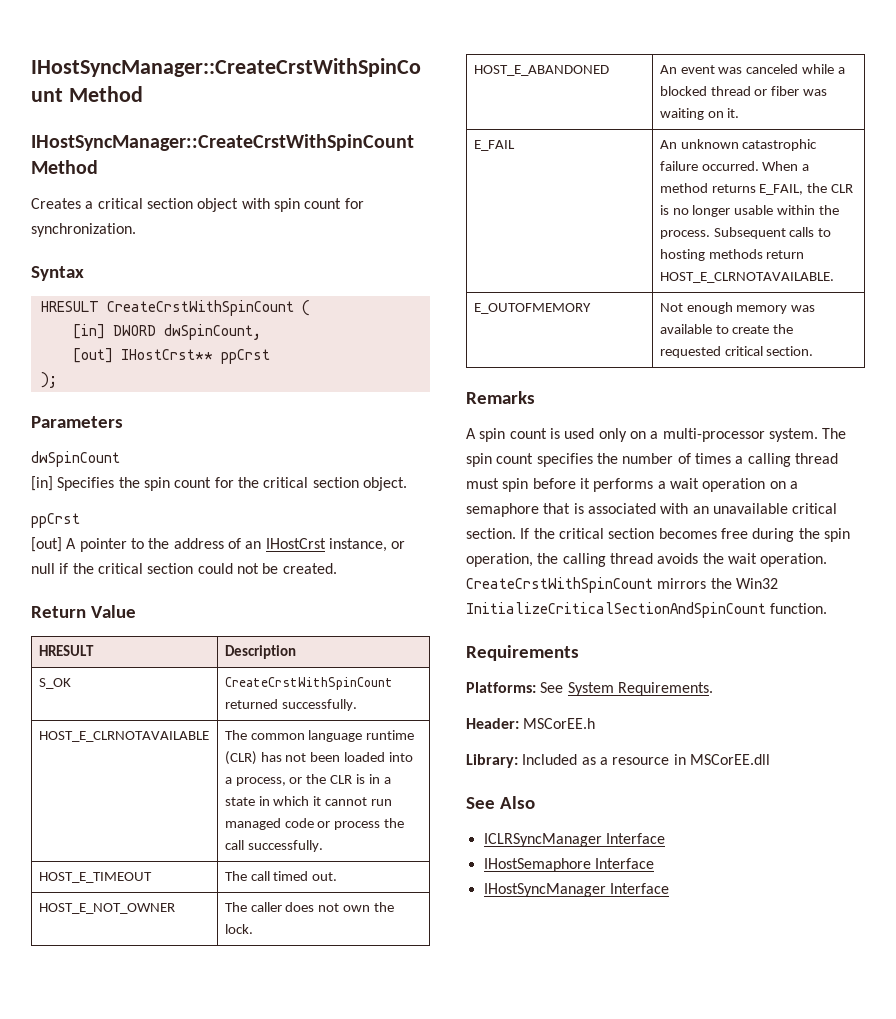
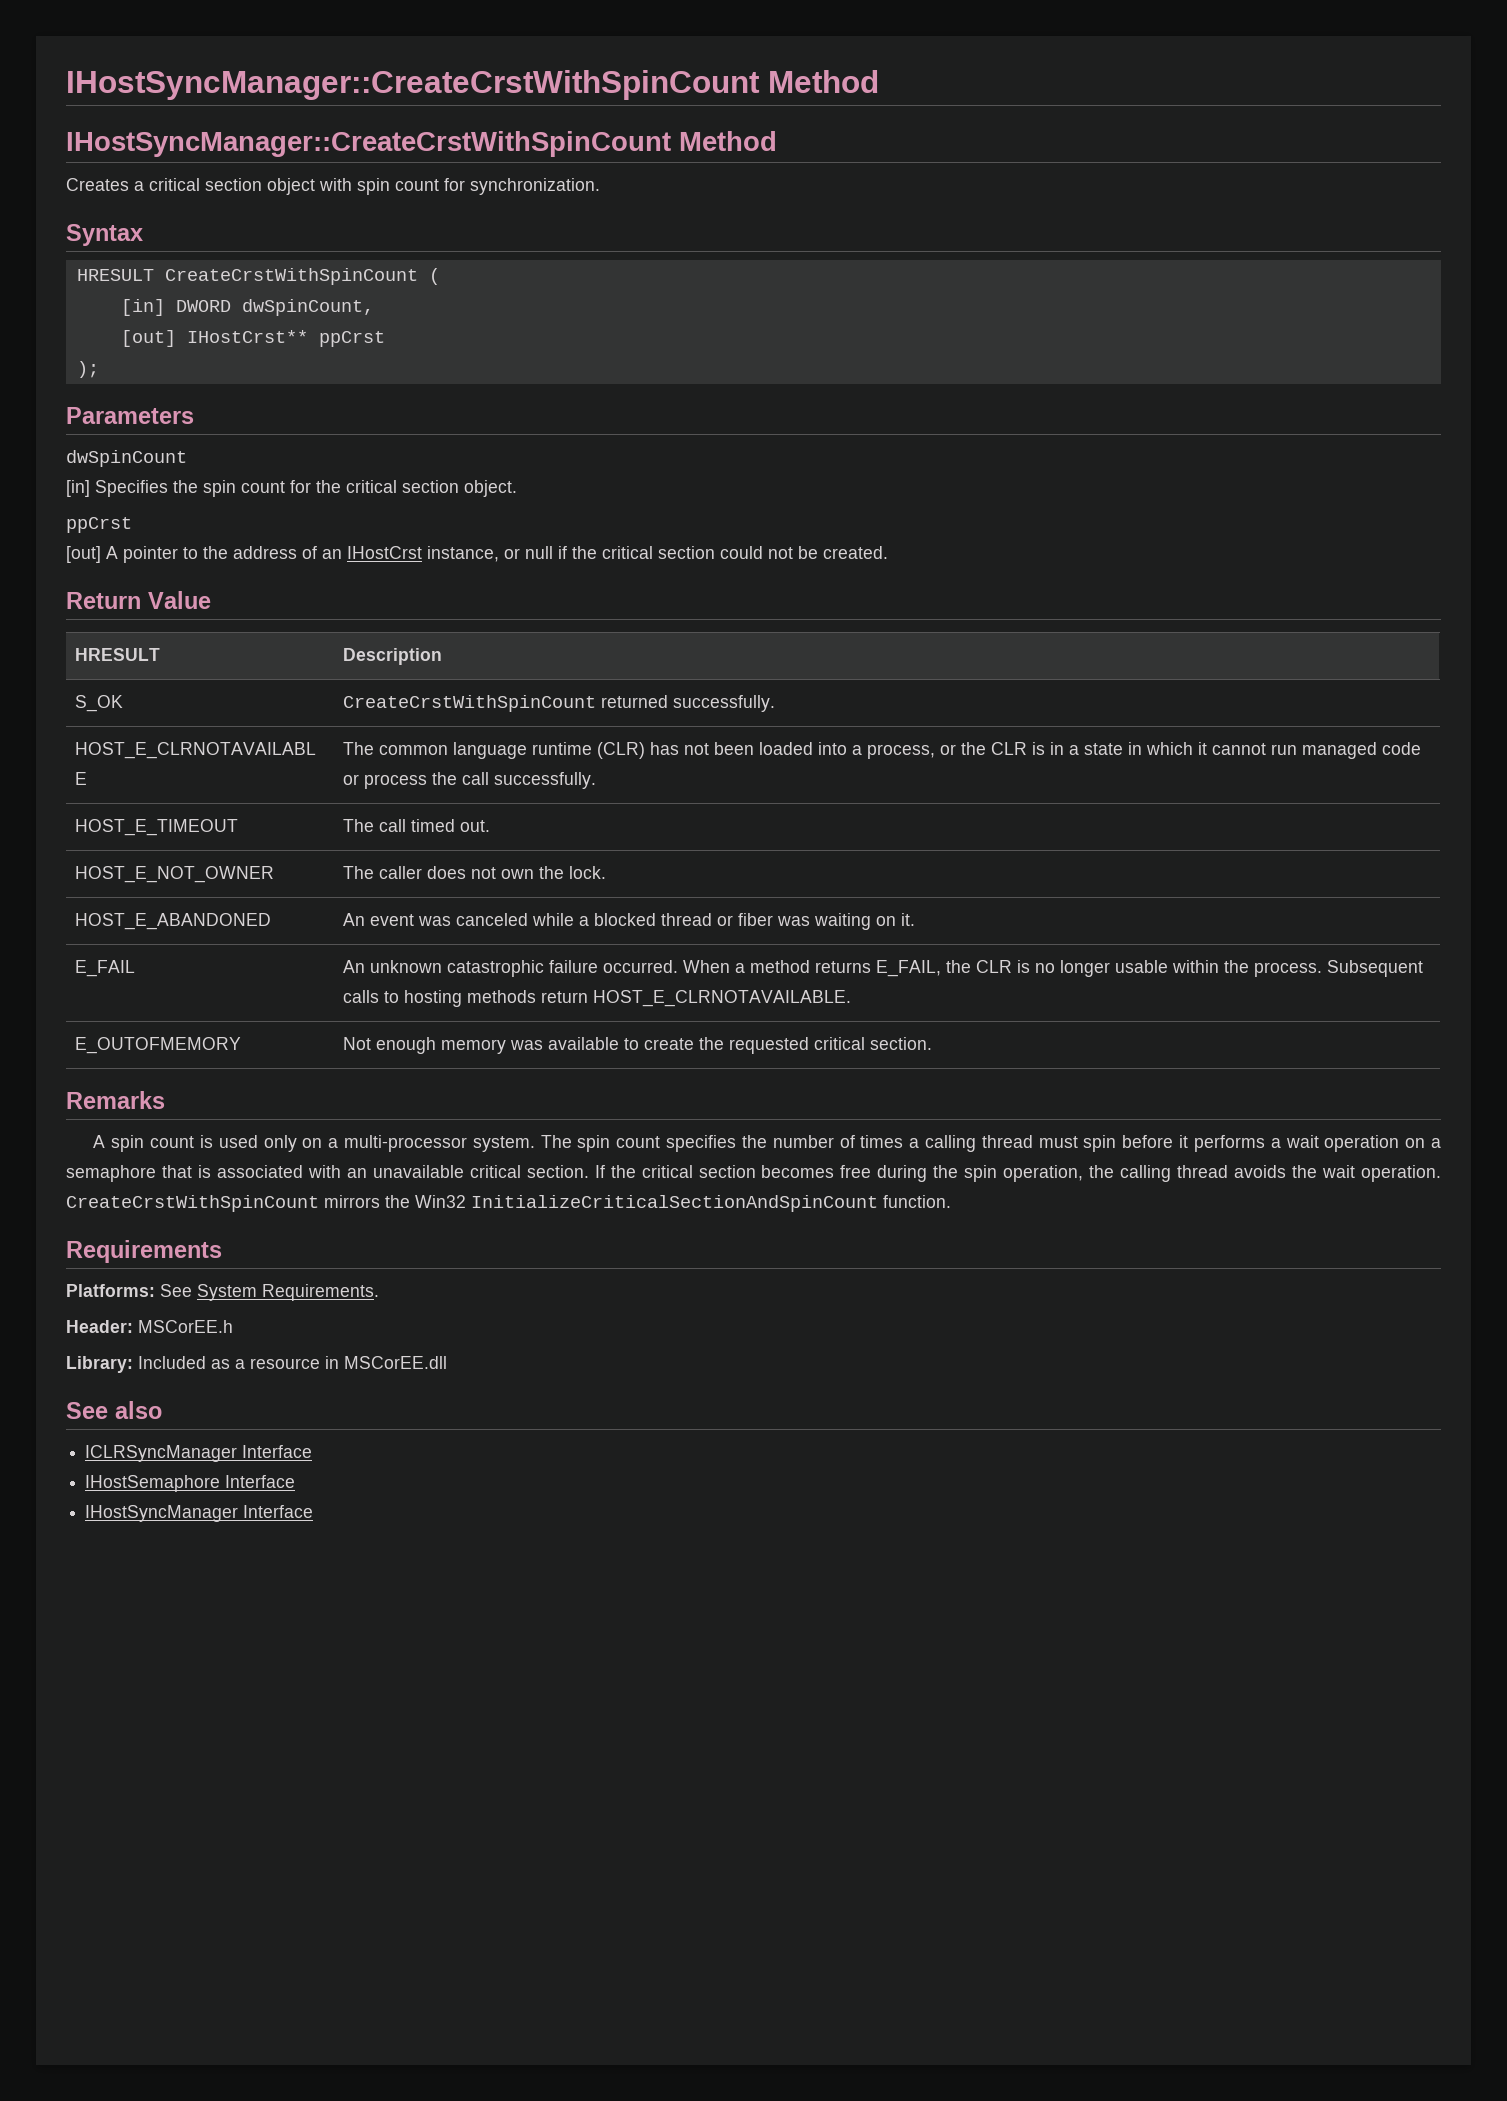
- See Also
+ See also

